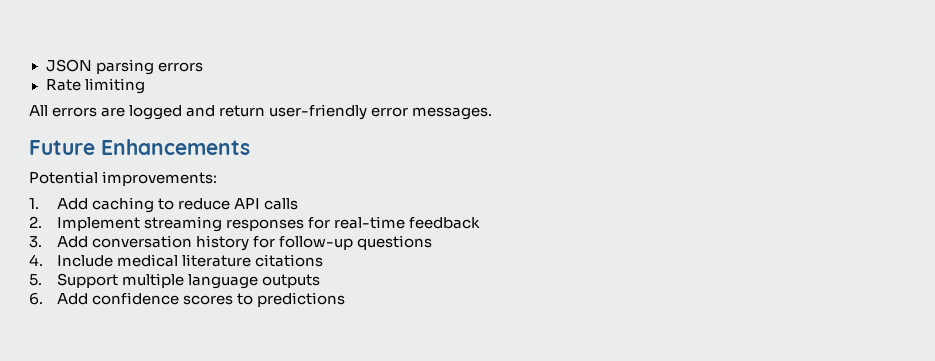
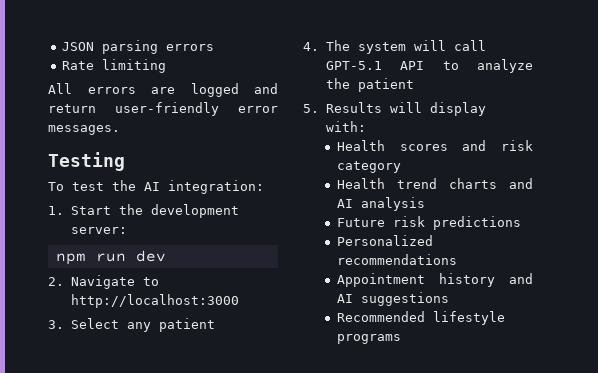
- Future Enhancements
- Potential improvements:
- 1. Add caching to reduce API calls
- 2. Implement streaming responses for real-time feedback
- 3. Add conversation history for follow-up questions
- 4. Include medical literature citations
- 5. Support multiple language outputs
- 6. Add confidence scores to predictions
+ Testing
+ To test the AI integration:
+ 1. Start the development server:
+ npm run dev
+ 2. Navigate to http://localhost:3000
+ 3. Select any patient
+ 4. The system will call GPT-5.1 API to analyze the patient
+ 5. Results will display with:
+ Health scores and risk category
+ Health trend charts and AI analysis
+ Future risk predictions
+ Personalized recommendations
+ Appointment history and AI suggestions
+ Recommended lifestyle programs

